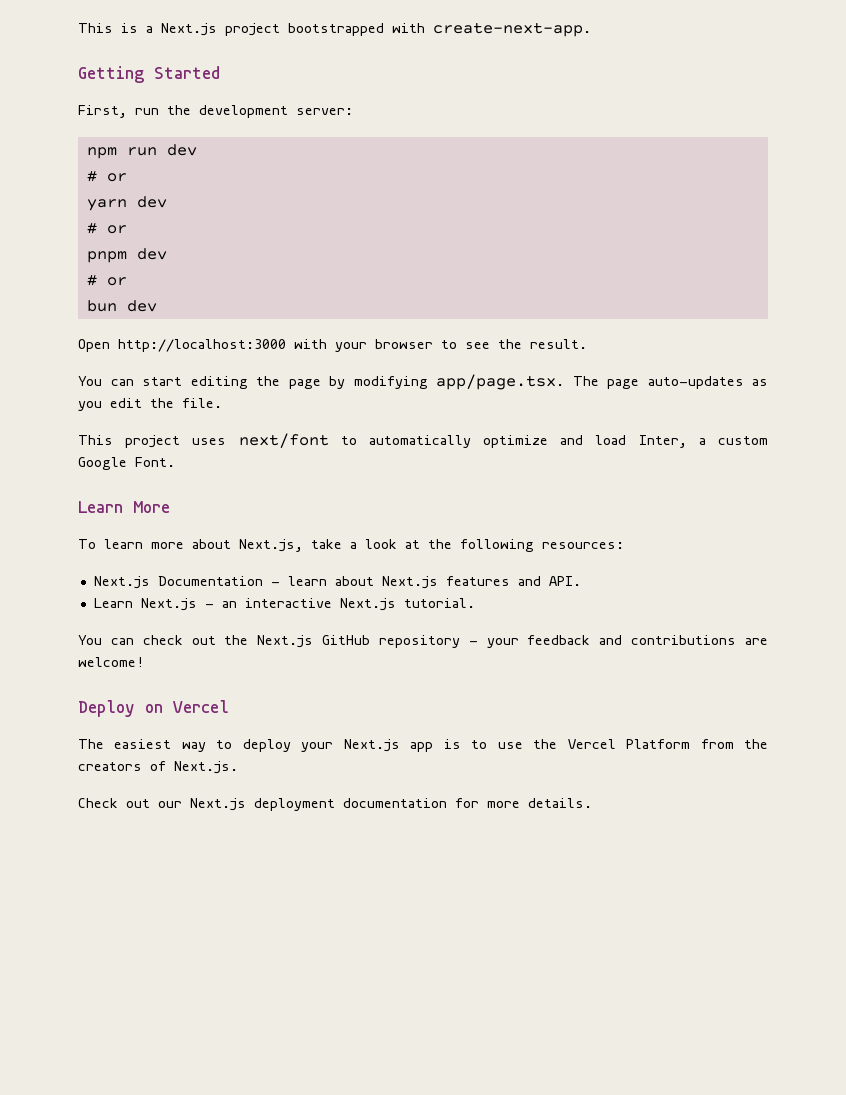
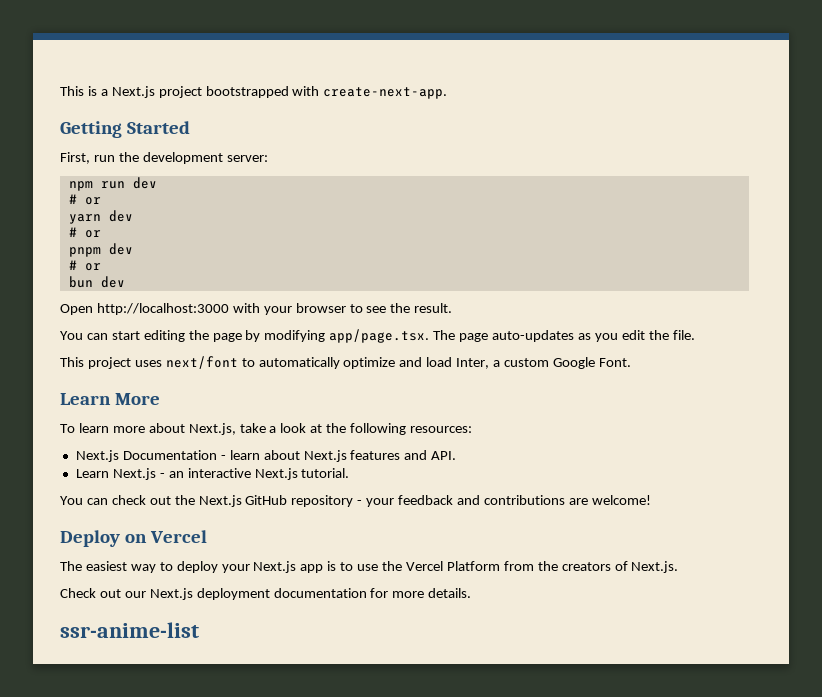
+ ssr-anime-list

